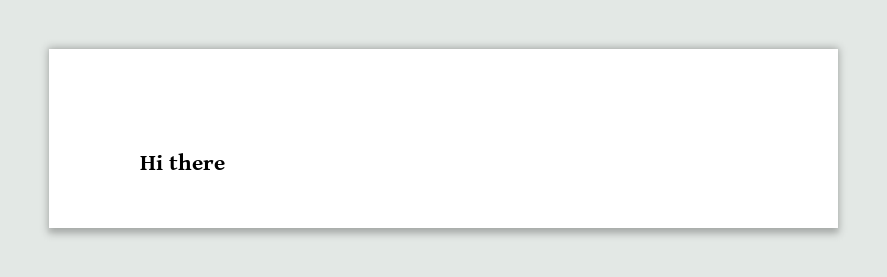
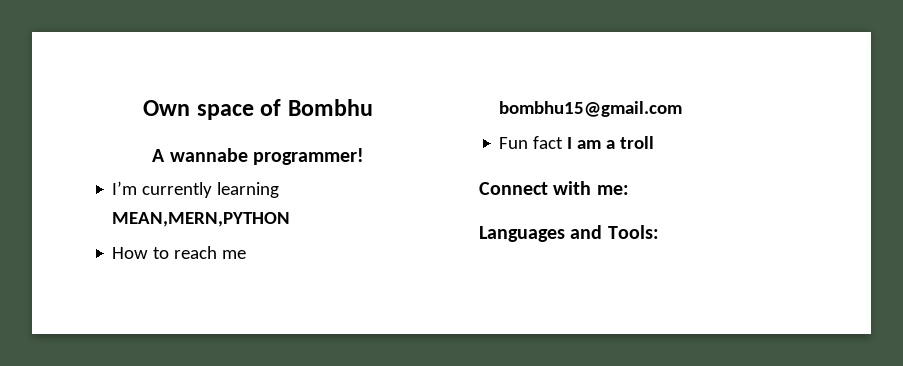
- Hi there
+ Own space of Bombhu
+ A wannabe programmer!
+ I’m currently learning MEAN,MERN,PYTHON
+ How to reach me bombhu15@gmail.com
+ Fun fact I am a troll
+ Connect with me:
+ Languages and Tools:

